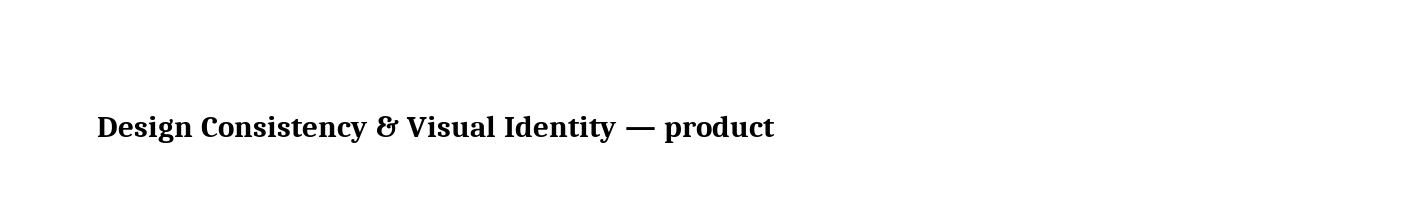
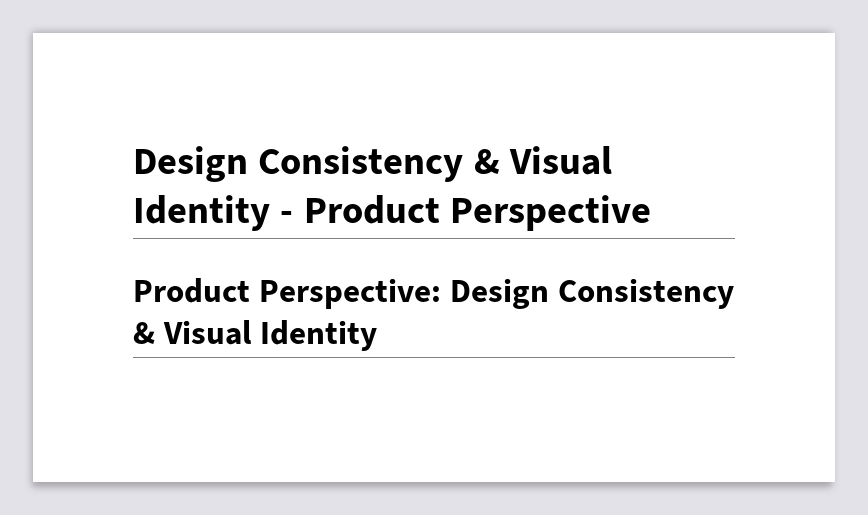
- Design Consistency & Visual Identity — product
+ Design Consistency & Visual Identity - Product Perspective
+ Product Perspective: Design Consistency & Visual Identity

